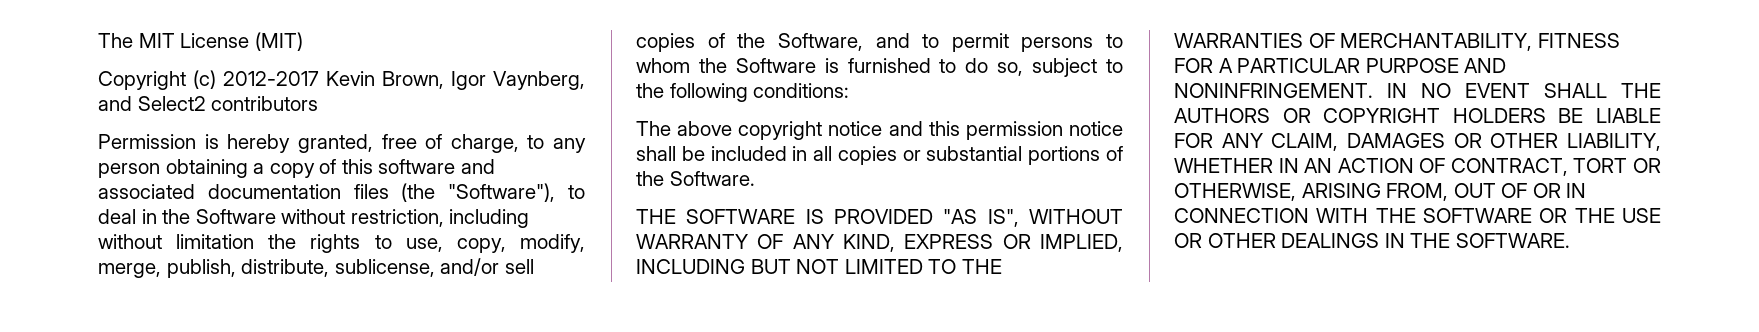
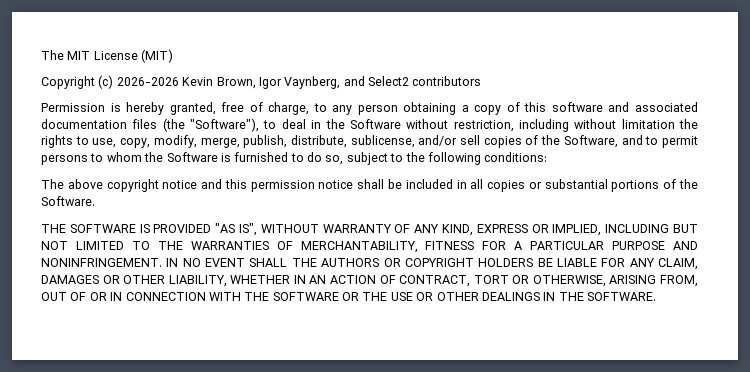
- Copyright (c) 2012-2017 Kevin Brown, Igor Vaynberg, and Select2 contributors
+ Copyright (c) 2026-2026 Kevin Brown, Igor Vaynberg, and Select2 contributors

